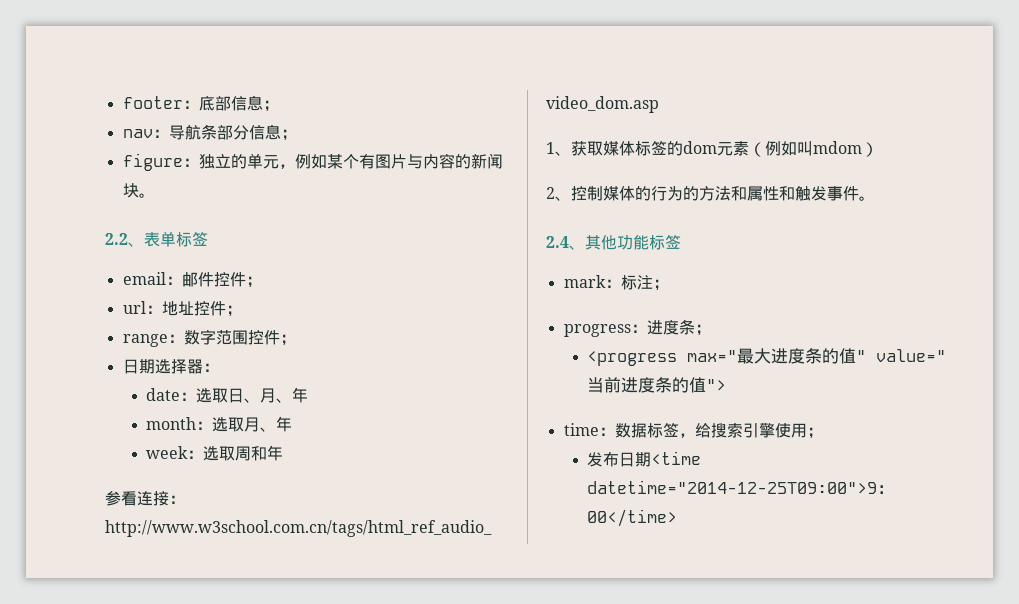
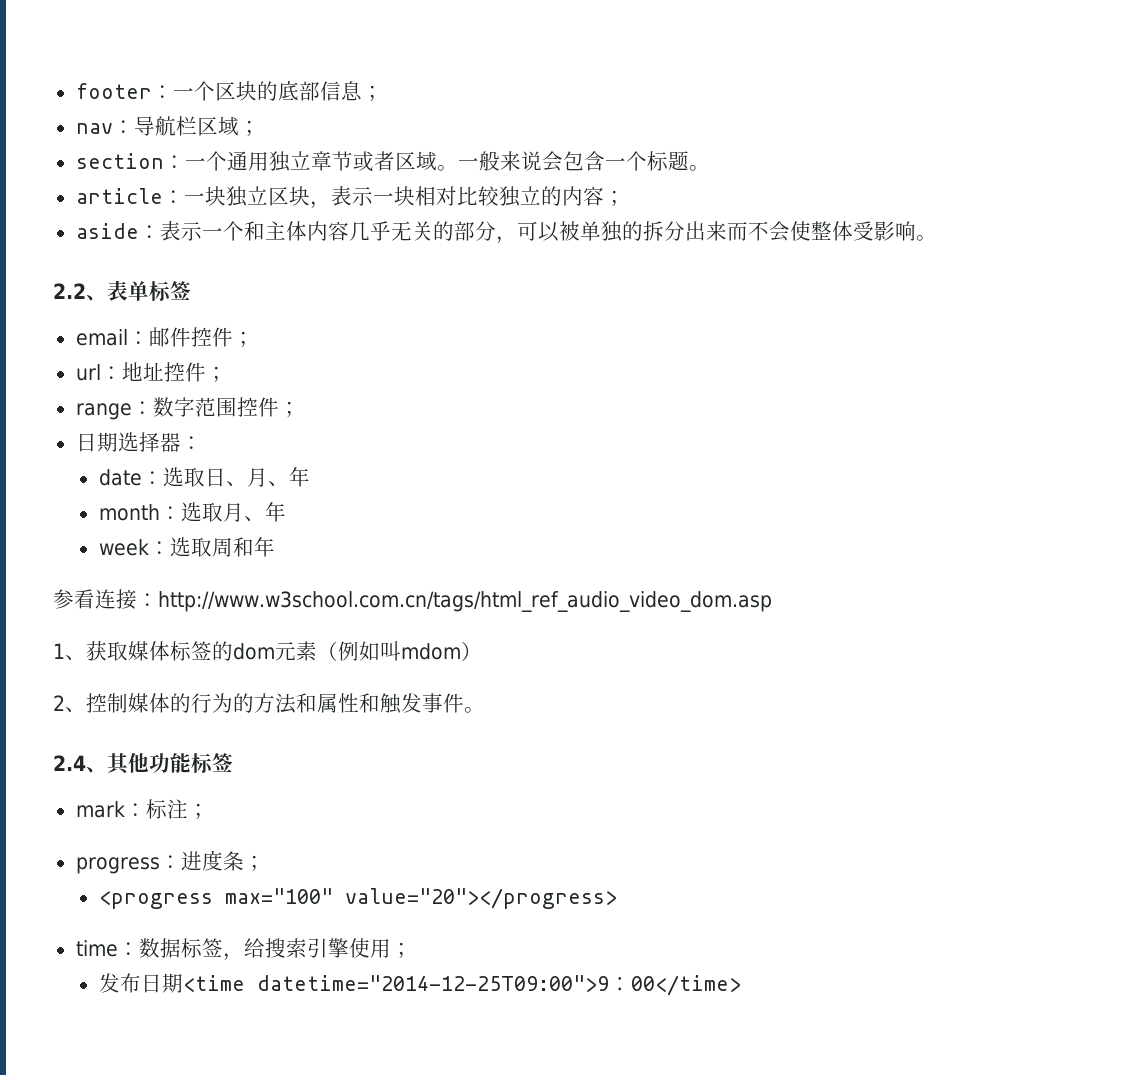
- footer：底部信息；
+ footer：一个区块的底部信息；
- nav：导航条部分信息；
- figure：独立的单元，例如某个有图片与内容的新闻块。
+ nav：导航栏区域；
+ section：一个通用独立章节或者区域。一般来说会包含一个标题。
+ article：一块独立区块，表示一块相对比较独立的内容；
+ aside：表示一个和主体内容几乎无关的部分，可以被单独的拆分出来而不会使整体受影响。
- <progress max="最大进度条的值" value="当前进度条的值">
+ <progress max="100" value="20"></progress>

